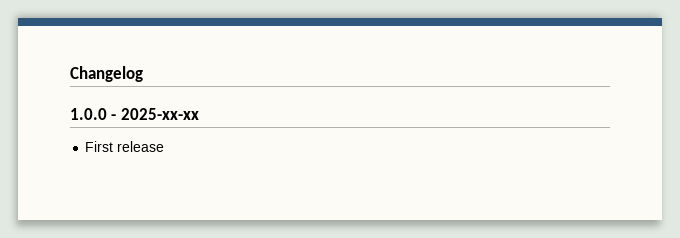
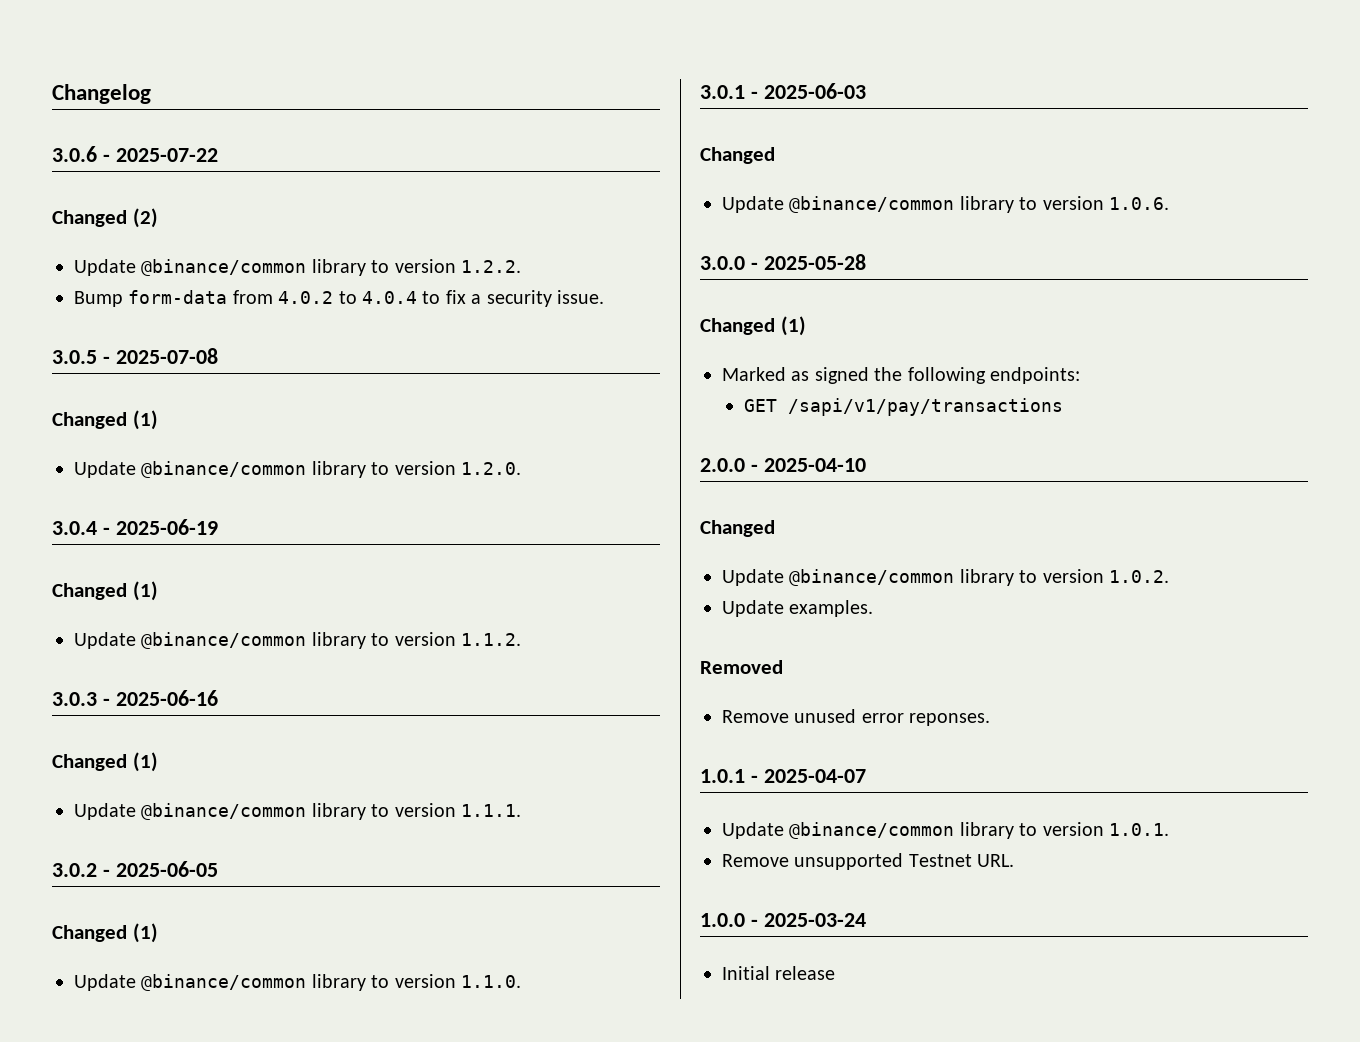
+ 3.0.6 - 2025-07-22
+ Changed (2)
+ Update @binance/common library to version 1.2.2.
+ Bump form-data from 4.0.2 to 4.0.4 to fix a security issue.
+ 3.0.5 - 2025-07-08
+ Changed (1)
+ Update @binance/common library to version 1.2.0.
+ 3.0.4 - 2025-06-19
+ Changed (1)
+ Update @binance/common library to version 1.1.2.
+ 3.0.3 - 2025-06-16
+ Changed (1)
+ Update @binance/common library to version 1.1.1.
+ 3.0.2 - 2025-06-05
+ Changed (1)
+ Update @binance/common library to version 1.1.0.
+ 3.0.1 - 2025-06-03
+ Changed
+ Update @binance/common library to version 1.0.6.
+ 3.0.0 - 2025-05-28
+ Changed (1)
+ Marked as signed the following endpoints:
+ GET /sapi/v1/pay/transactions
+ 2.0.0 - 2025-04-10
+ Changed
+ Update @binance/common library to version 1.0.2.
+ Update examples.
+ Removed
+ Remove unused error reponses.
+ 1.0.1 - 2025-04-07
+ Update @binance/common library to version 1.0.1.
+ Remove unsupported Testnet URL.
- 1.0.0 - 2025-xx-xx
- First release
+ 1.0.0 - 2025-03-24
+ Initial release

